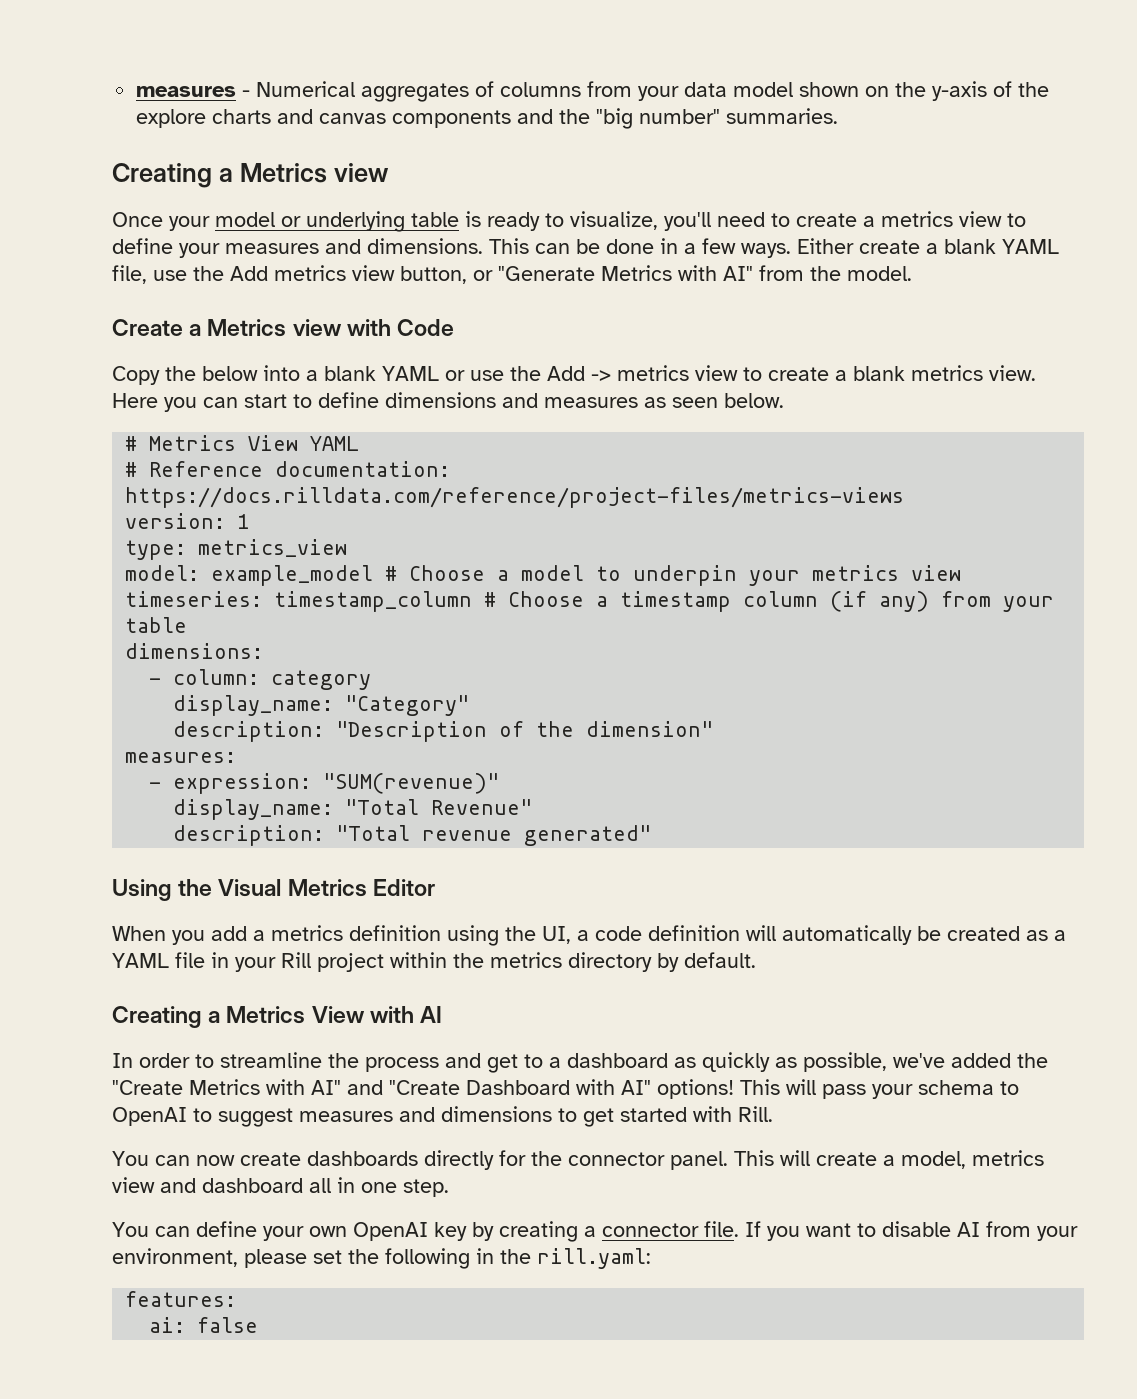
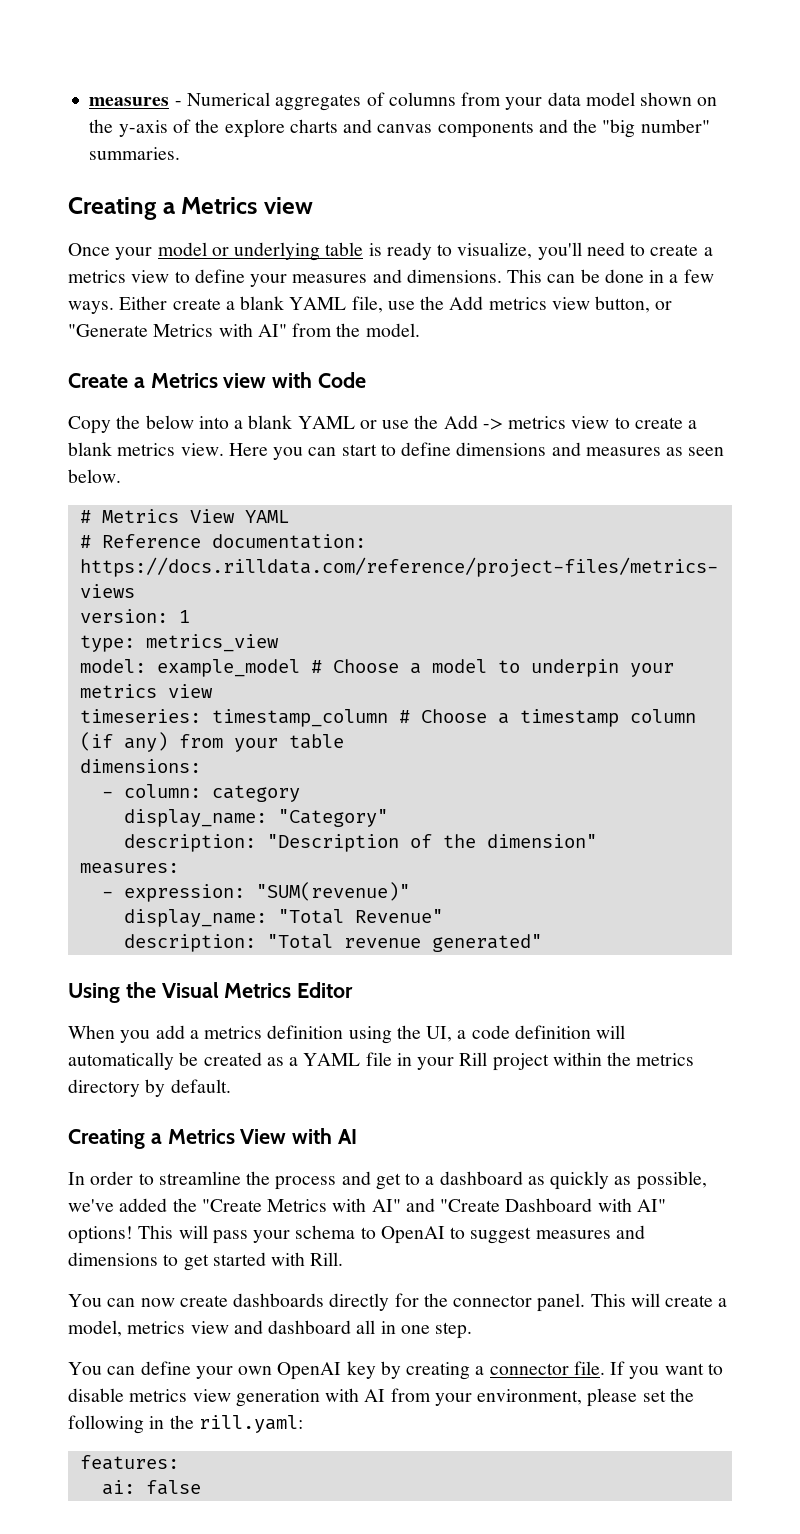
- If you want to disable AI from your environment, please set the following in the rill.yaml:
+ If you want to disable metrics view generation with AI from your environment, please set the following in the rill.yaml:

